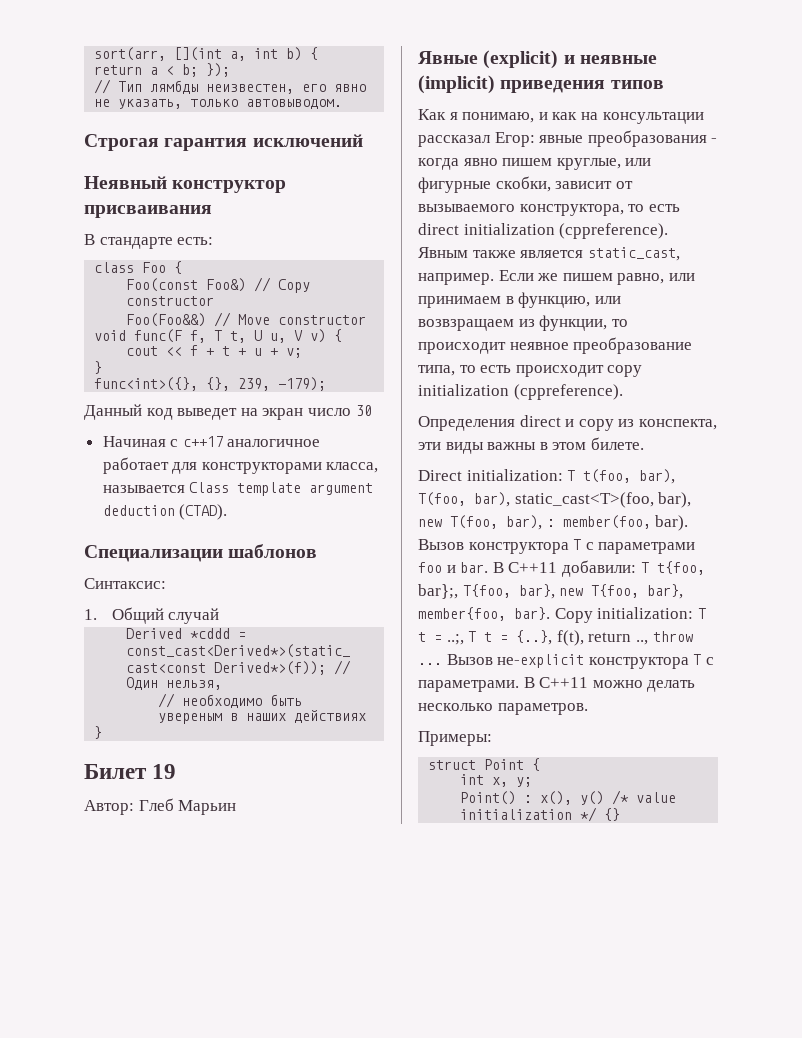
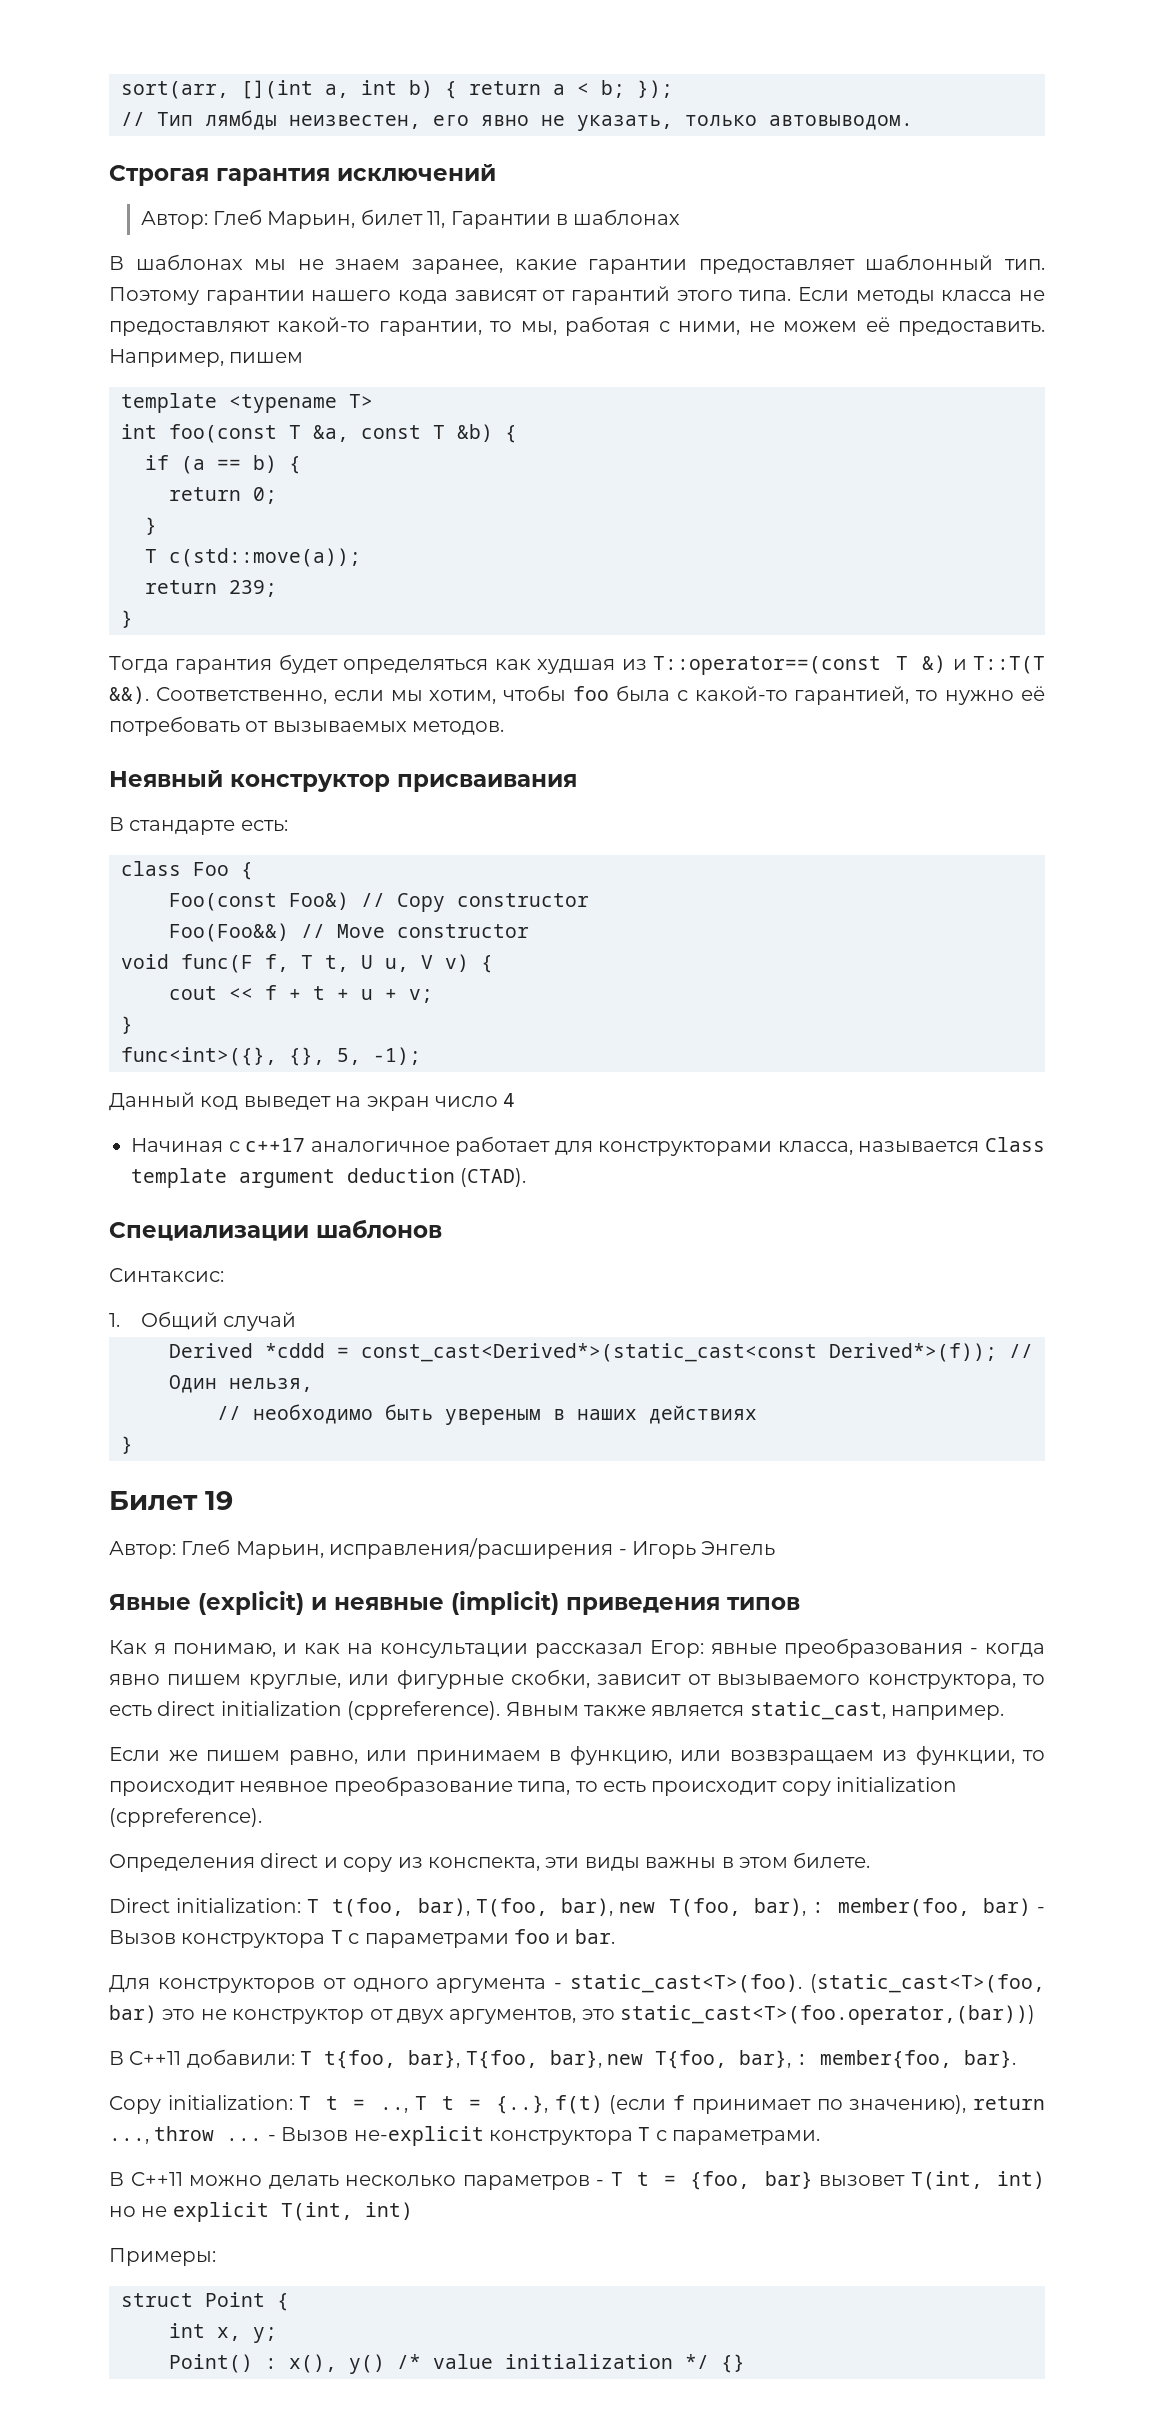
+ Автор: Глеб Марьин, билет 11, Гарантии в шаблонах
+ В шаблонах мы не знаем заранее, какие гарантии предоставляет шаблонный тип. Поэтому гарантии нашего кода зависят от гарантий этого типа. Если методы класса не предоставляют какой-то гарантии, то мы, работая с ними, не можем её предоставить. Например, пишем
+ template <typename T>
+ int foo(const T &a, const T &b) {
+ if (a == b) {
+ return 0;
+ }
+ T c(std::move(a));
+ return 239;
+ }
+ Тогда гарантия будет определяться как худшая из T::operator==(const T &) и T::T(T &&). Соответственно, если мы хотим, чтобы foo была с какой-то гарантией, то нужно её потребовать от вызываемых методов.
- func<int>({}, {}, 239, -179);
+ func<int>({}, {}, 5, -1);
- Данный код выведет на экран число 30
+ Данный код выведет на экран число 4
- Автор: Глеб Марьин
+ Автор: Глеб Марьин, исправления/расширения - Игорь Энгель
- Явным также является static_cast, например. Если же пишем равно, или принимаем в функцию, или возвзращаем из функции, то происходит неявное преобразование типа, то есть происходит copy initialization (cppreference).
+ Явным также является static_cast, например.
+ Если же пишем равно, или принимаем в функцию, или возвзращаем из функции, то происходит неявное преобразование типа, то есть происходит copy initialization (cppreference).
- Direct initialization: T t(foo, bar), T(foo, bar), static_cast<T>(foo, bar), new T(foo, bar), : member(foo, bar). Вызов конструктора T с параметрами foo и bar. В C++11 добавили: T t{foo, bar};, T{foo, bar}, new T{foo, bar}, member{foo, bar}. Copy initialization: T t = ..;, T t = {..}, f(t), return .., throw ...
+ Direct initialization: T t(foo, bar), T(foo, bar), new T(foo, bar), : member(foo, bar) - Вызов конструктора T с параметрами foo и bar.
+ Для конструкторов от одного аргумента - static_cast<T>(foo). (static_cast<T>(foo, bar) это не конструктор от двух аргументов, это static_cast<T>(foo.operator,(bar)))
+ В C++11 добавили: T t{foo, bar}, T{foo, bar}, new T{foo, bar}, : member{foo, bar}.
+ Copy initialization: T t = .., T t = {..}, f(t) (если f принимает по значению), return ..., throw ...
- Вызов не-explicit конструктора T с параметрами. В C++11 можно делать несколько параметров.
+ - Вызов не-explicit конструктора T с параметрами.
+ В C++11 можно делать несколько параметров - T t = {foo, bar} вызовет T(int, int) но не explicit T(int, int)

